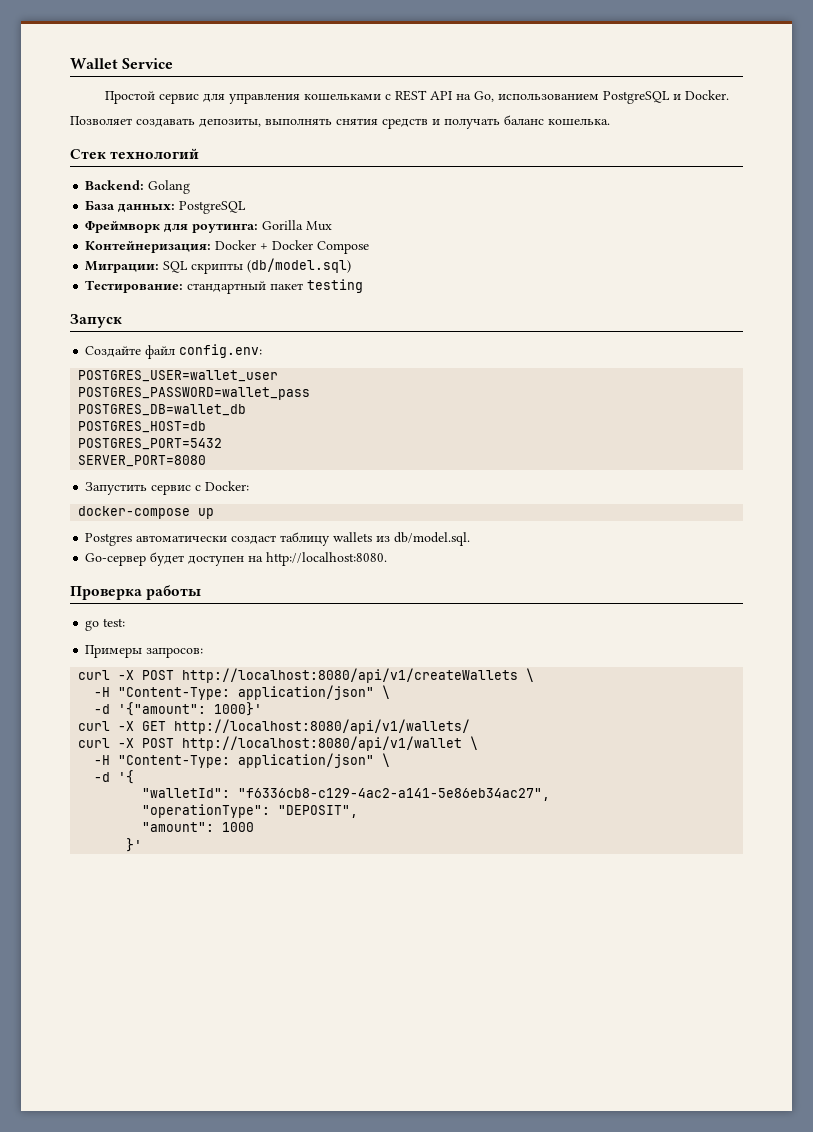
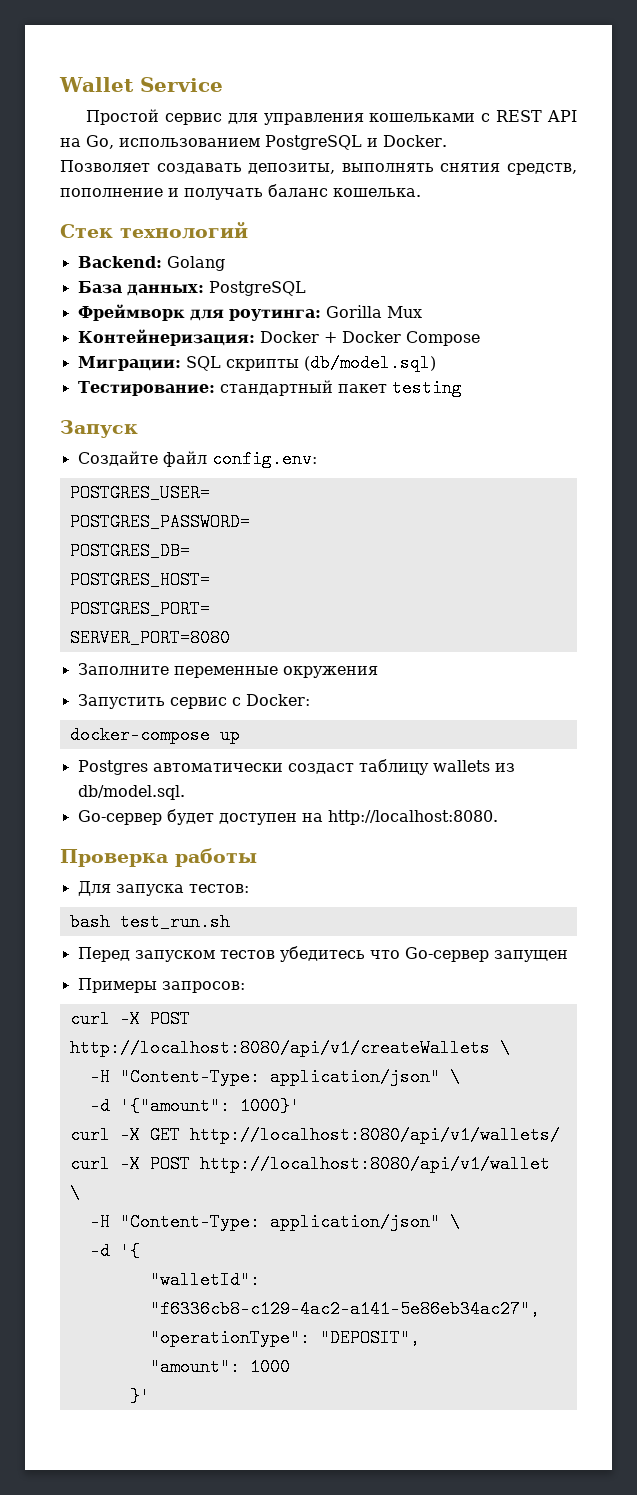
- Позволяет создавать депозиты, выполнять снятия средств и получать баланс кошелька.
+ Позволяет создавать депозиты, выполнять снятия средств, пополнение и получать баланс кошелька.
- POSTGRES_USER=wallet_user
- POSTGRES_PASSWORD=wallet_pass
- POSTGRES_DB=wallet_db
- POSTGRES_HOST=db
- POSTGRES_PORT=5432
+ POSTGRES_USER=
+ POSTGRES_PASSWORD=
+ POSTGRES_DB=
+ POSTGRES_HOST=
+ POSTGRES_PORT=
  SERVER_PORT=8080
+ Заполните переменные окружения
- go test:
+ Для запуска тестов:
+ bash test_run.sh
+ Перед запуском тестов убедитесь что Go-сервер запущен

